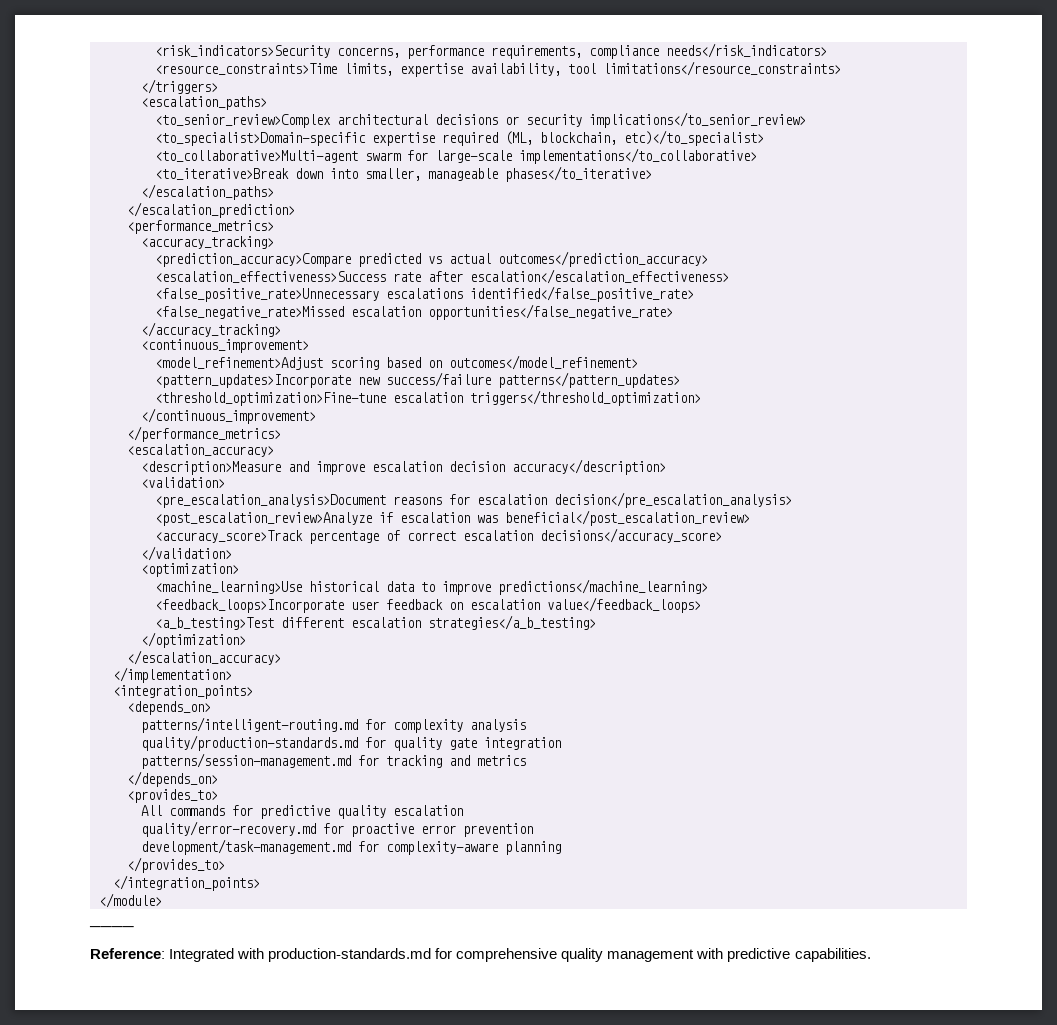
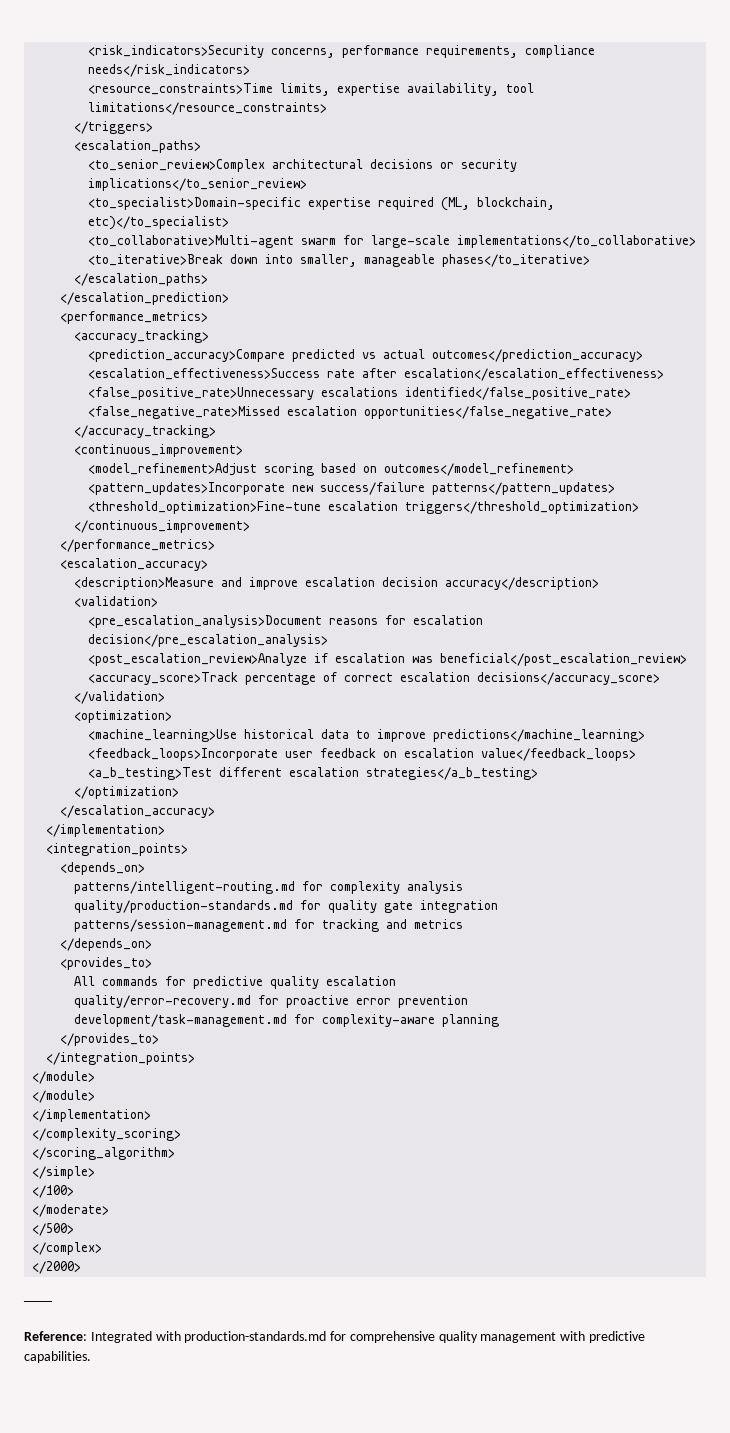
  </integration_points>
  </module>
+ </module>
+ </implementation>
+ </complexity_scoring>
+ </scoring_algorithm>
+ </simple>
+ </100>
+ </moderate>
+ </500>
+ </complex>
+ </2000>

